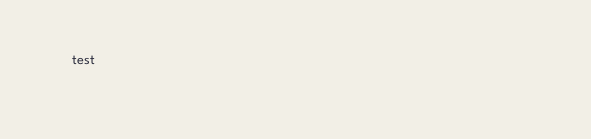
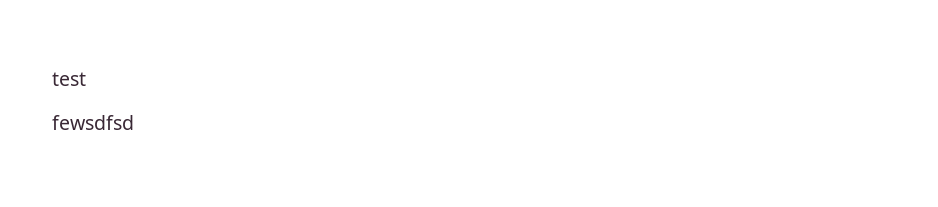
+ fewsdfsd

